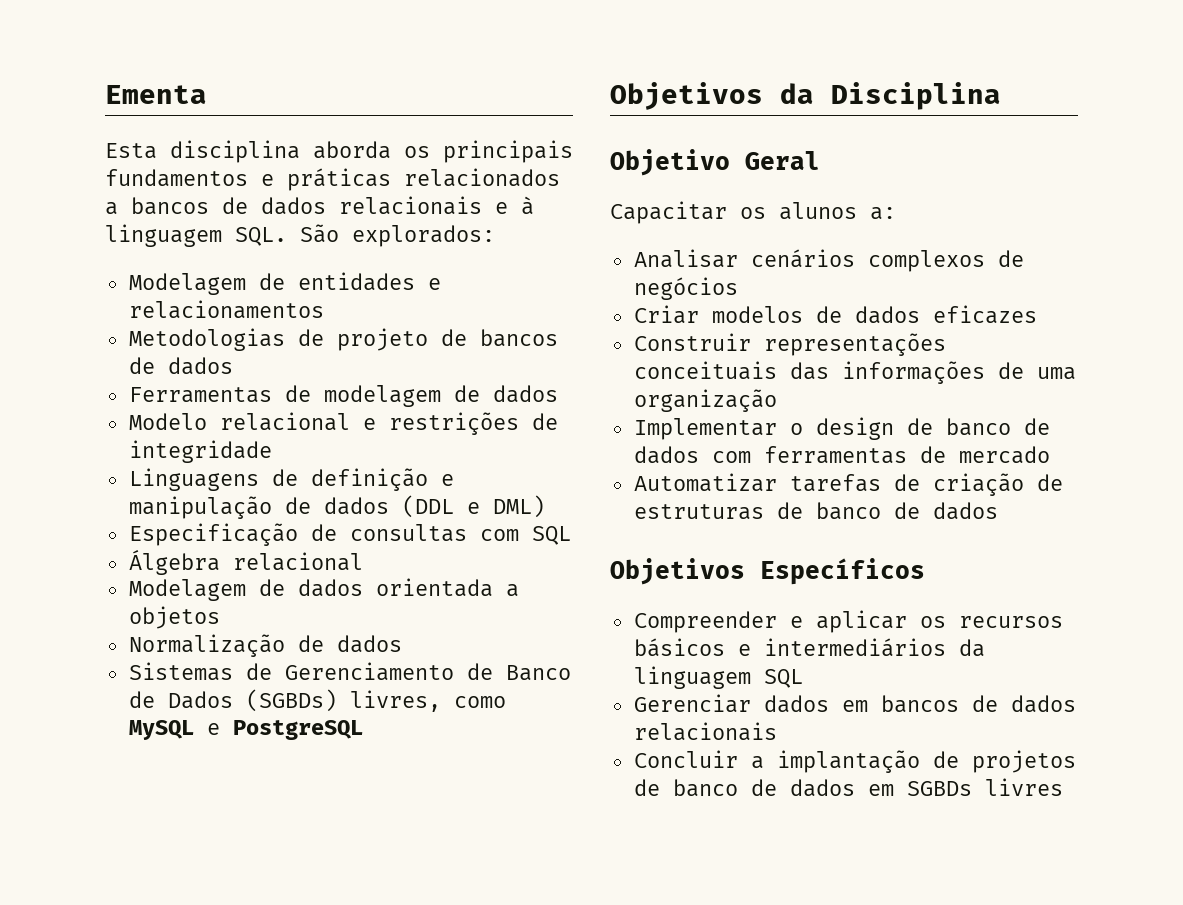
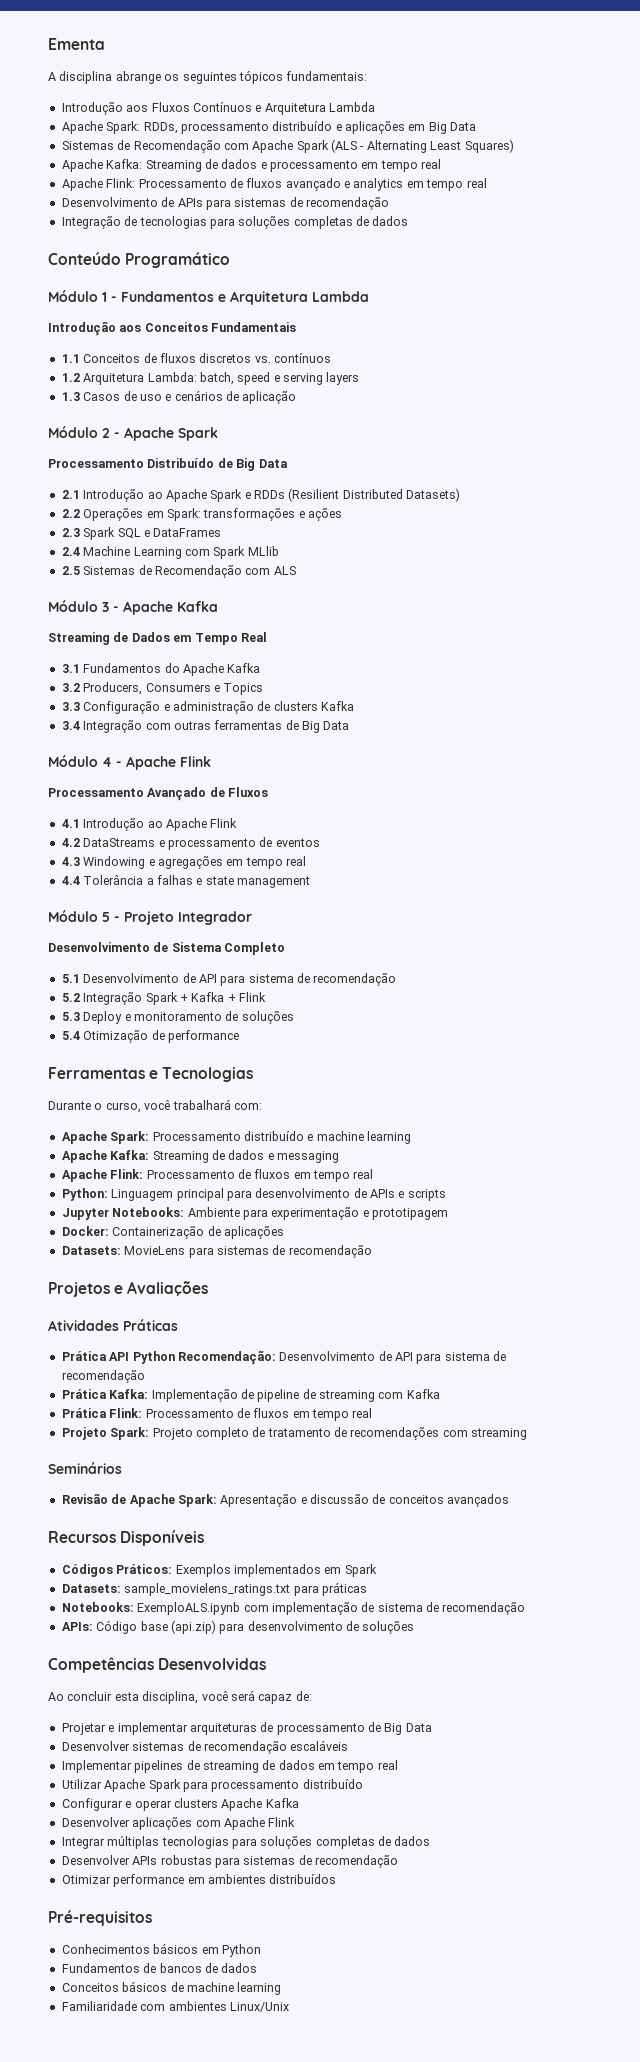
- Esta disciplina aborda os principais fundamentos e práticas relacionados a bancos de dados relacionais e à linguagem SQL. São explorados:
- Modelagem de entidades e relacionamentos
- Metodologias de projeto de bancos de dados
- Ferramentas de modelagem de dados
- Modelo relacional e restrições de integridade
- Linguagens de definição e manipulação de dados (DDL e DML)
- Especificação de consultas com SQL
- Álgebra relacional
- Modelagem de dados orientada a objetos
- Normalização de dados
- Sistemas de Gerenciamento de Banco de Dados (SGBDs) livres, como MySQL e PostgreSQL
- Objetivos da Disciplina
- Objetivo Geral
- Capacitar os alunos a:
- Analisar cenários complexos de negócios
- Criar modelos de dados eficazes
- Construir representações conceituais das informações de uma organização
- Implementar o design de banco de dados com ferramentas de mercado
- Automatizar tarefas de criação de estruturas de banco de dados
- Objetivos Específicos
- Compreender e aplicar os recursos básicos e intermediários da linguagem SQL
- Gerenciar dados em bancos de dados relacionais
- Concluir a implantação de projetos de banco de dados em SGBDs livres
+ A disciplina abrange os seguintes tópicos fundamentais:
+ Introdução aos Fluxos Contínuos e Arquitetura Lambda
+ Apache Spark: RDDs, processamento distribuído e aplicações em Big Data
+ Sistemas de Recomendação com Apache Spark (ALS - Alternating Least Squares)
+ Apache Kafka: Streaming de dados e processamento em tempo real
+ Apache Flink: Processamento de fluxos avançado e analytics em tempo real
+ Desenvolvimento de APIs para sistemas de recomendação
+ Integração de tecnologias para soluções completas de dados
+ Conteúdo Programático
+ Módulo 1 - Fundamentos e Arquitetura Lambda
+ Introdução aos Conceitos Fundamentais
+ 1.1 Conceitos de fluxos discretos vs. contínuos
+ 1.2 Arquitetura Lambda: batch, speed e serving layers
+ 1.3 Casos de uso e cenários de aplicação
+ Módulo 2 - Apache Spark
+ Processamento Distribuído de Big Data
+ 2.1 Introdução ao Apache Spark e RDDs (Resilient Distributed Datasets)
+ 2.2 Operações em Spark: transformações e ações
+ 2.3 Spark SQL e DataFrames
+ 2.4 Machine Learning com Spark MLlib
+ 2.5 Sistemas de Recomendação com ALS
+ Módulo 3 - Apache Kafka
+ Streaming de Dados em Tempo Real
+ 3.1 Fundamentos do Apache Kafka
+ 3.2 Producers, Consumers e Topics
+ 3.3 Configuração e administração de clusters Kafka
+ 3.4 Integração com outras ferramentas de Big Data
+ Módulo 4 - Apache Flink
+ Processamento Avançado de Fluxos
+ 4.1 Introdução ao Apache Flink
+ 4.2 DataStreams e processamento de eventos
+ 4.3 Windowing e agregações em tempo real
+ 4.4 Tolerância a falhas e state management
+ Módulo 5 - Projeto Integrador
+ Desenvolvimento de Sistema Completo
+ 5.1 Desenvolvimento de API para sistema de recomendação
+ 5.2 Integração Spark + Kafka + Flink
+ 5.3 Deploy e monitoramento de soluções
+ 5.4 Otimização de performance
+ Ferramentas e Tecnologias
+ Durante o curso, você trabalhará com:
+ Apache Spark: Processamento distribuído e machine learning
+ Apache Kafka: Streaming de dados e messaging
+ Apache Flink: Processamento de fluxos em tempo real
+ Python: Linguagem principal para desenvolvimento de APIs e scripts
+ Jupyter Notebooks: Ambiente para experimentação e prototipagem
+ Docker: Containerização de aplicações
+ Datasets: MovieLens para sistemas de recomendação
+ Projetos e Avaliações
+ Atividades Práticas
+ Prática API Python Recomendação: Desenvolvimento de API para sistema de recomendação
+ Prática Kafka: Implementação de pipeline de streaming com Kafka
+ Prática Flink: Processamento de fluxos em tempo real
+ Projeto Spark: Projeto completo de tratamento de recomendações com streaming
+ Seminários
+ Revisão de Apache Spark: Apresentação e discussão de conceitos avançados
+ Recursos Disponíveis
+ Códigos Práticos: Exemplos implementados em Spark
+ Datasets: sample_movielens_ratings.txt para práticas
+ Notebooks: ExemploALS.ipynb com implementação de sistema de recomendação
+ APIs: Código base (api.zip) para desenvolvimento de soluções
+ Competências Desenvolvidas
+ Ao concluir esta disciplina, você será capaz de:
+ Projetar e implementar arquiteturas de processamento de Big Data
+ Desenvolver sistemas de recomendação escaláveis
+ Implementar pipelines de streaming de dados em tempo real
+ Utilizar Apache Spark para processamento distribuído
+ Configurar e operar clusters Apache Kafka
+ Desenvolver aplicações com Apache Flink
+ Integrar múltiplas tecnologias para soluções completas de dados
+ Desenvolver APIs robustas para sistemas de recomendação
+ Otimizar performance em ambientes distribuídos
+ Pré-requisitos
+ Conhecimentos básicos em Python
+ Fundamentos de bancos de dados
+ Conceitos básicos de machine learning
+ Familiaridade com ambientes Linux/Unix

